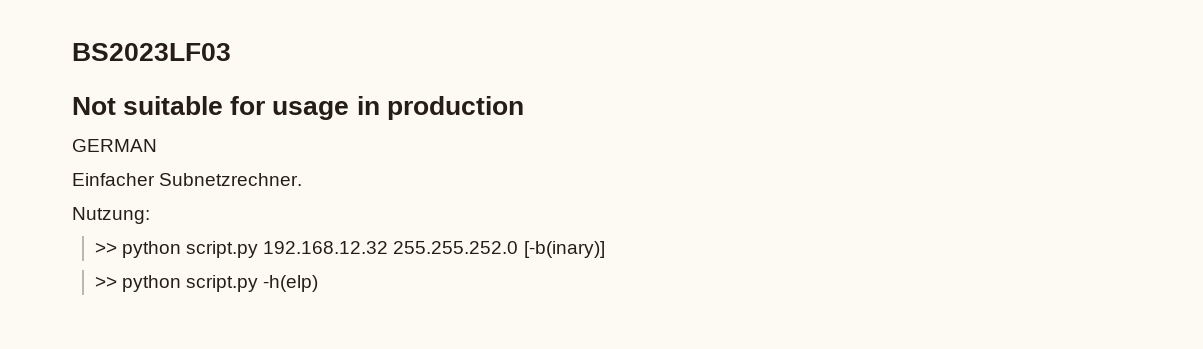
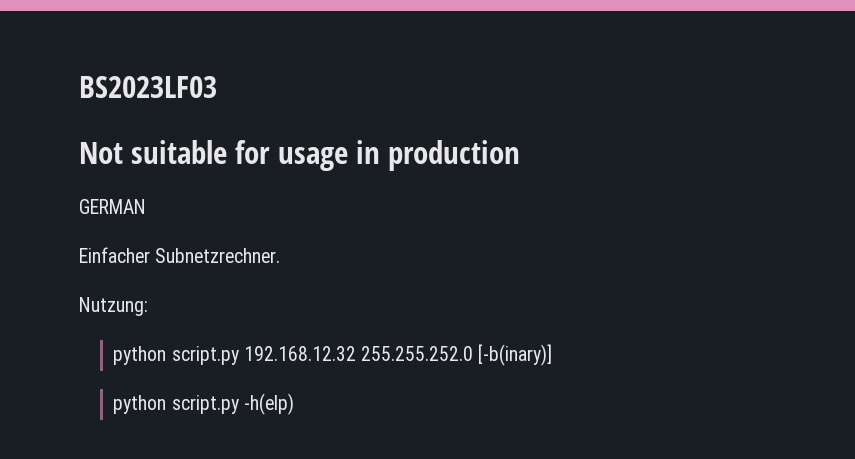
- >> python script.py 192.168.12.32 255.255.252.0 [-b(inary)]
+ python script.py 192.168.12.32 255.255.252.0 [-b(inary)]
- >> python script.py -h(elp)
+ python script.py -h(elp)

